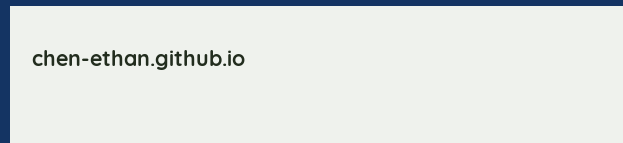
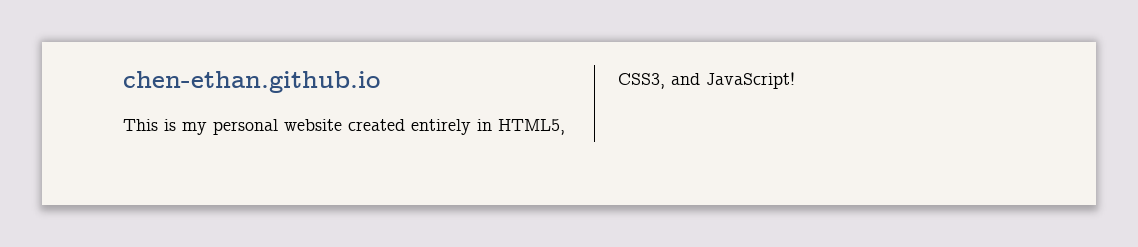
+ This is my personal website created entirely in HTML5, CSS3, and JavaScript!

